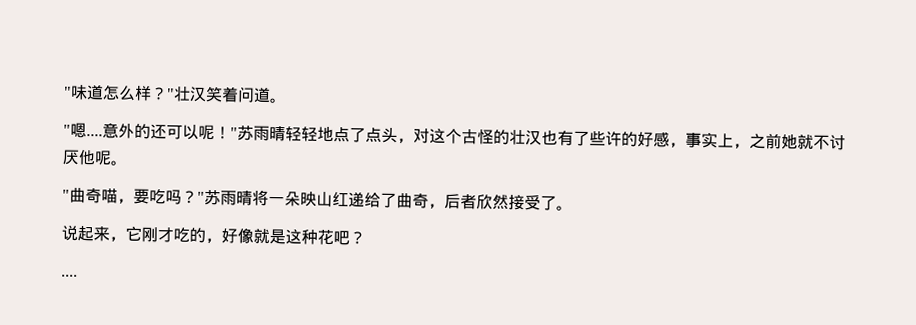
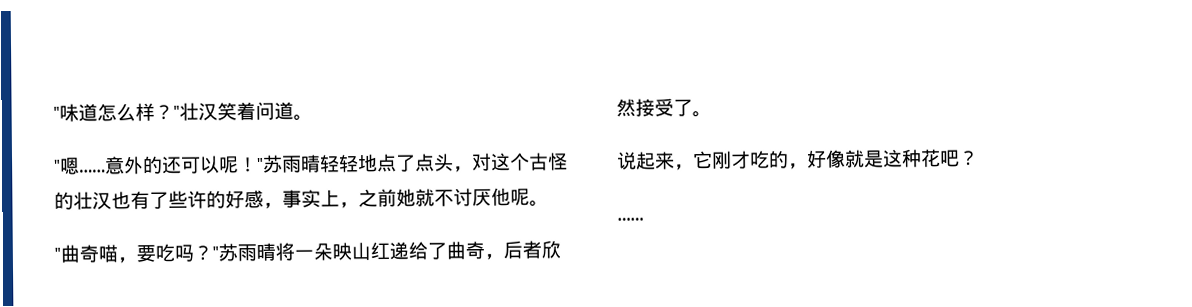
- "嗯....
+ "嗯……
  说起来，它刚才吃的，好像就是这种花吧？
- ....
+ ……

